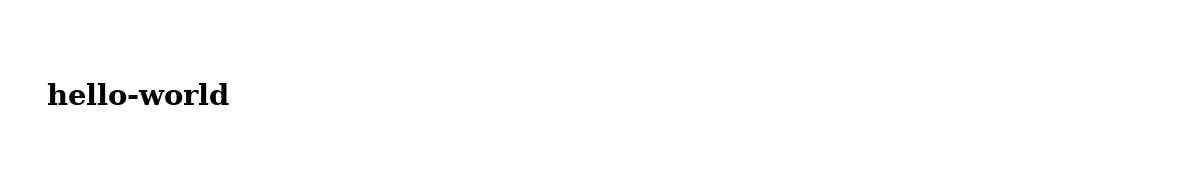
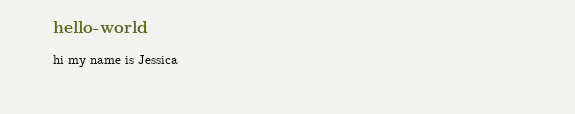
+ hi my name is Jessica

